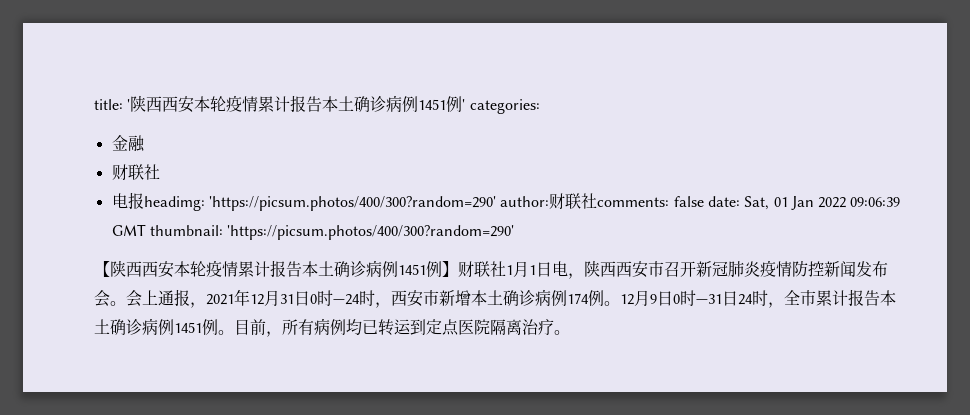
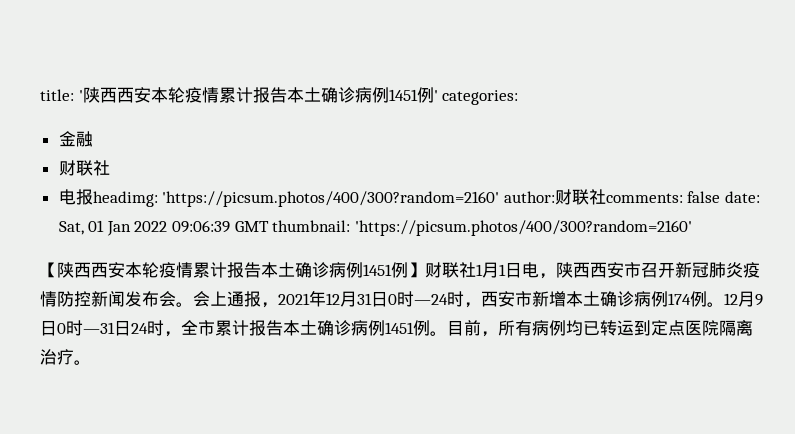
- 电报headimg: 'https://picsum.photos/400/300?random=290' author:财联社comments: false date: Sat, 01 Jan 2022 09:06:39 GMT thumbnail: 'https://picsum.photos/400/300?random=290'
+ 电报headimg: 'https://picsum.photos/400/300?random=2160' author:财联社comments: false date: Sat, 01 Jan 2022 09:06:39 GMT thumbnail: 'https://picsum.photos/400/300?random=2160'

